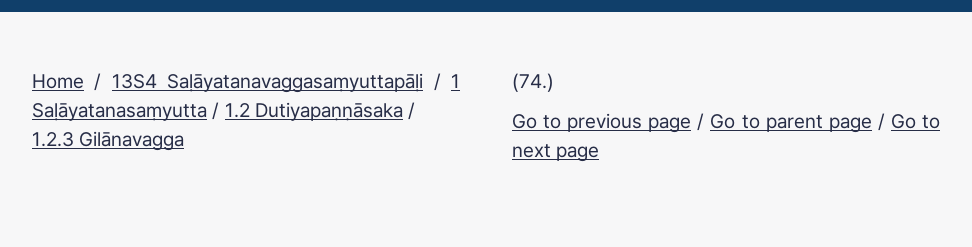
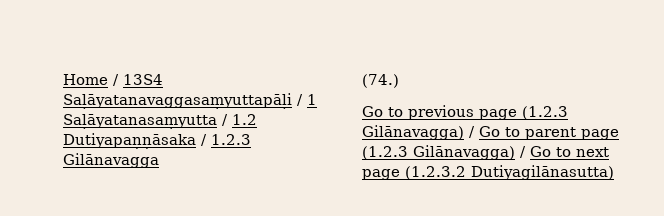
- Go to previous page / Go to parent page / Go to next page
+ Go to previous page (1.2.3 Gilānavagga) / Go to parent page (1.2.3 Gilānavagga) / Go to next page (1.2.3.2 Dutiyagilānasutta)

